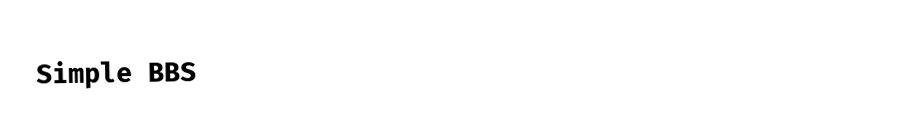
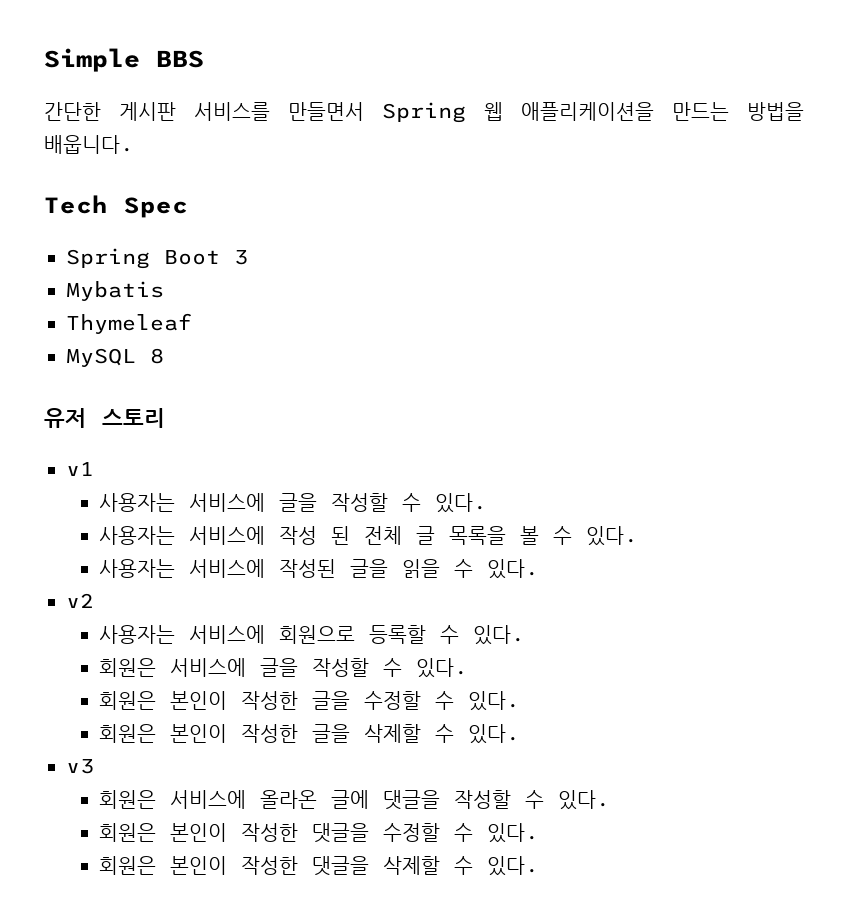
+ 간단한 게시판 서비스를 만들면서 Spring 웹 애플리케이션을 만드는 방법을 배웁니다.
+ Tech Spec
+ Spring Boot 3
+ Mybatis
+ Thymeleaf
+ MySQL 8
+ 유저 스토리
+ v1
+ 사용자는 서비스에 글을 작성할 수 있다.
+ 사용자는 서비스에 작성 된 전체 글 목록을 볼 수 있다.
+ 사용자는 서비스에 작성된 글을 읽을 수 있다.
+ v2
+ 사용자는 서비스에 회원으로 등록할 수 있다.
+ 회원은 서비스에 글을 작성할 수 있다.
+ 회원은 본인이 작성한 글을 수정할 수 있다.
+ 회원은 본인이 작성한 글을 삭제할 수 있다.
+ v3
+ 회원은 서비스에 올라온 글에 댓글을 작성할 수 있다.
+ 회원은 본인이 작성한 댓글을 수정할 수 있다.
+ 회원은 본인이 작성한 댓글을 삭제할 수 있다.

